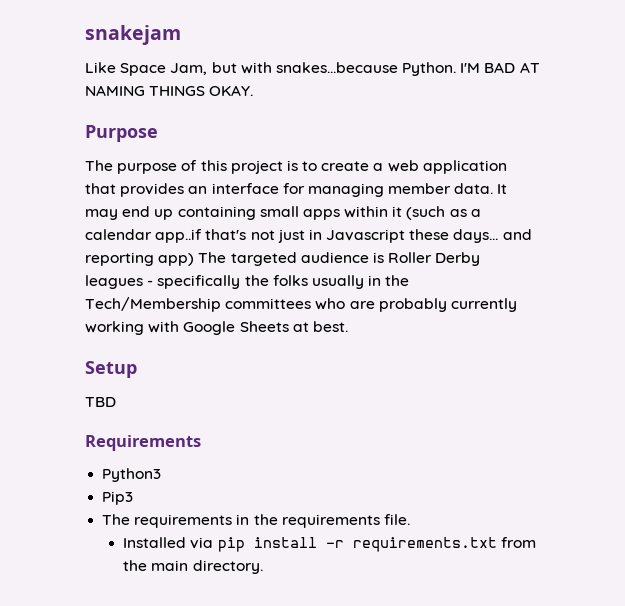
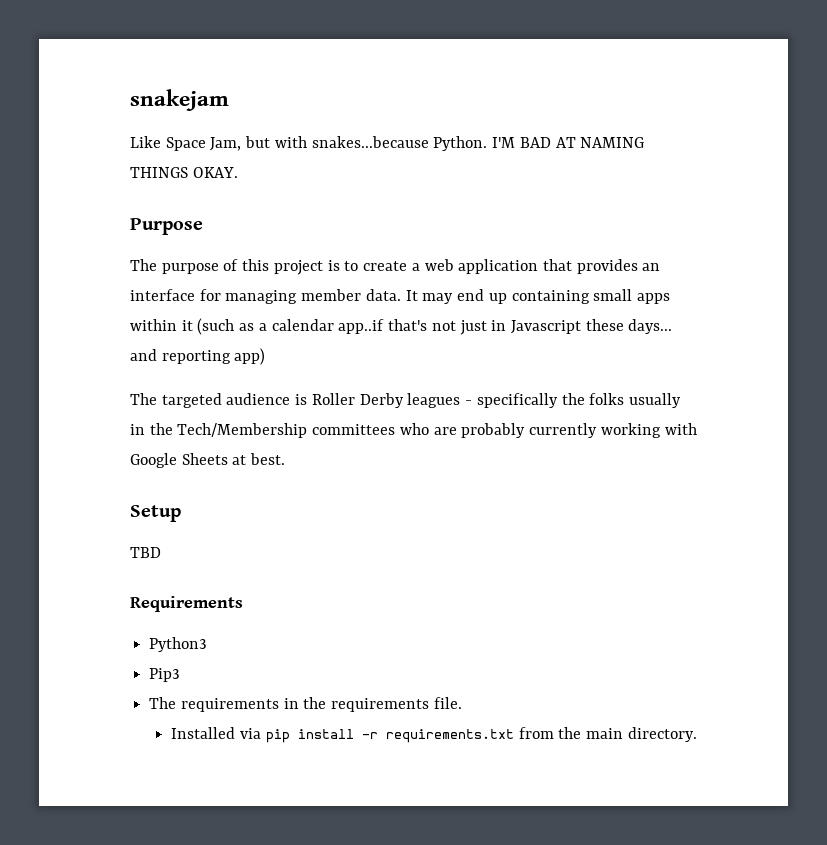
- It may end up containing small apps within it (such as a calendar app..if that's not just in Javascript these days... and reporting app) The targeted audience is Roller Derby leagues - specifically the folks usually in the Tech/Membership committees who are probably currently working with Google Sheets at best.
+ It may end up containing small apps within it (such as a calendar app..if that's not just in Javascript these days... and reporting app)
+ The targeted audience is Roller Derby leagues - specifically the folks usually in the Tech/Membership committees who are probably currently working with Google Sheets at best.

